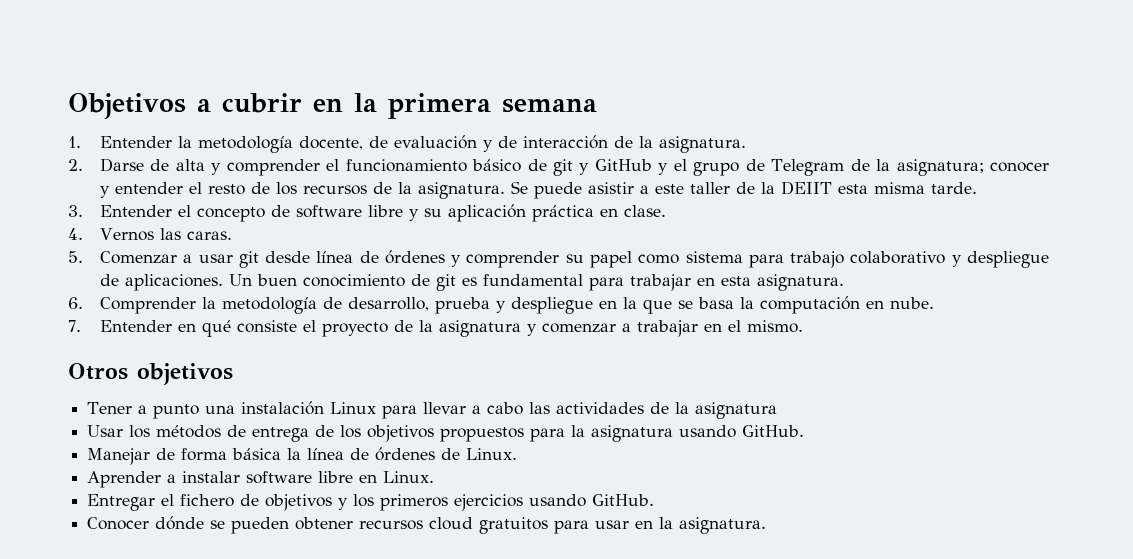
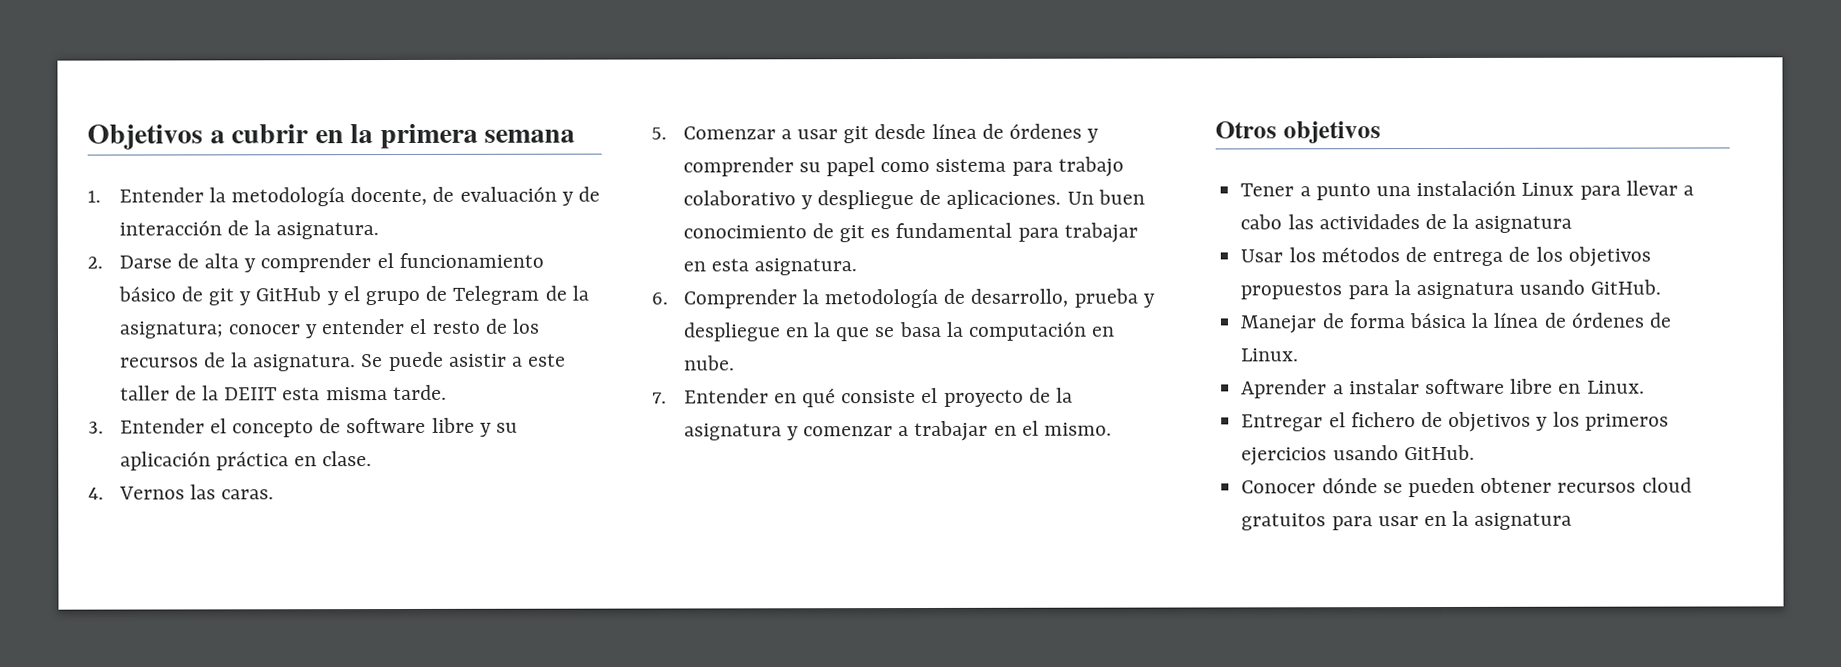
- Conocer dónde se pueden obtener recursos cloud gratuitos para usar en la asignatura.
+ Conocer dónde se pueden obtener recursos cloud gratuitos para usar en la asignatura

